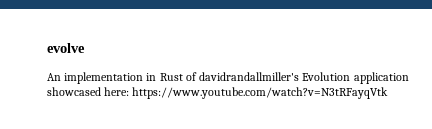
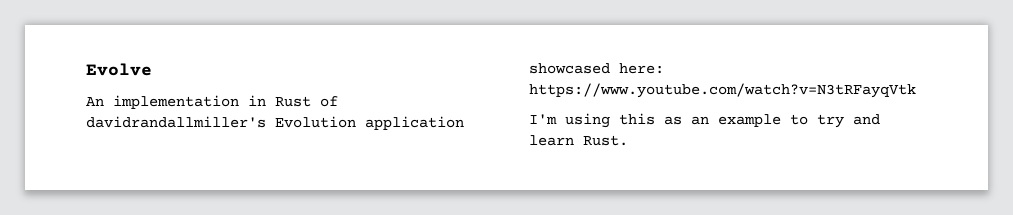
- evolve
+ Evolve
+ I'm using this as an example to try and learn Rust.

